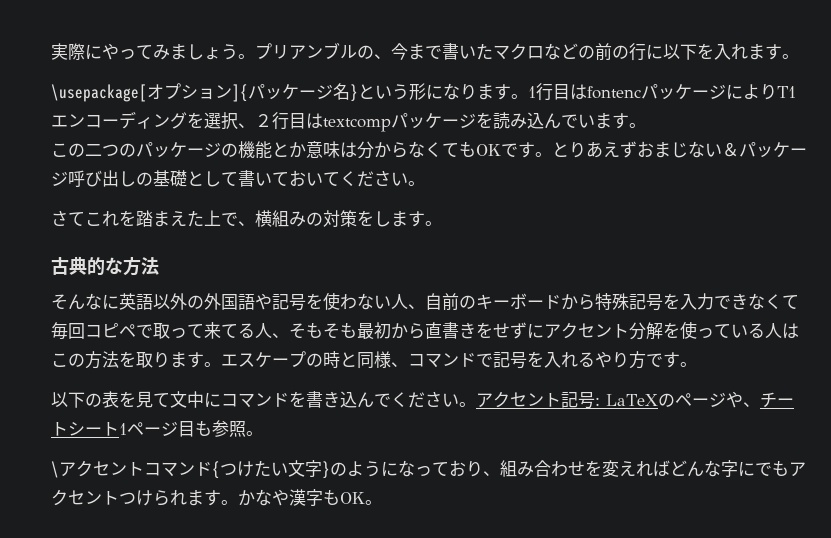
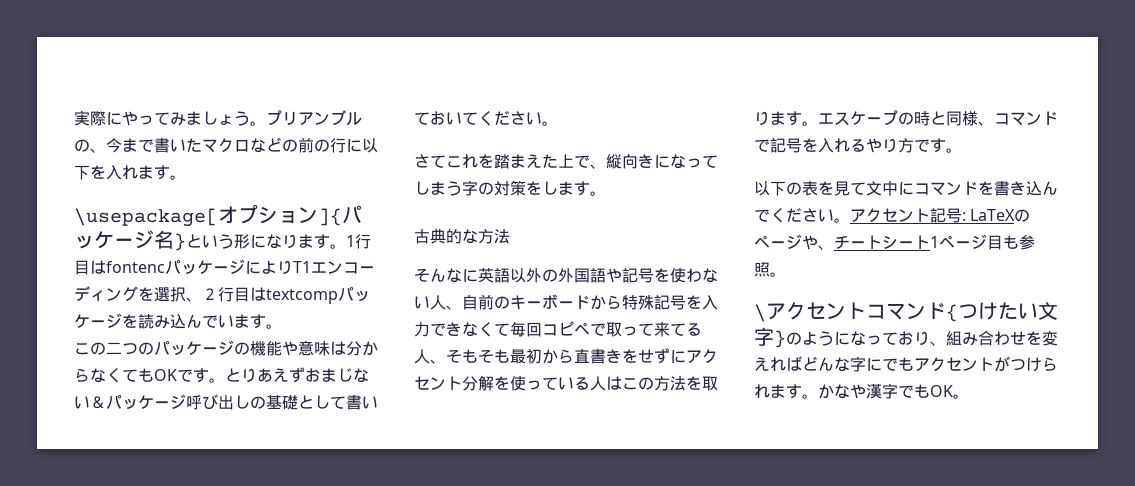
- この二つのパッケージの機能とか意味は分からなくてもOKです。
+ この二つのパッケージの機能や意味は分からなくてもOKです。
- さてこれを踏まえた上で、横組みの対策をします。
+ さてこれを踏まえた上で、縦向きになってしまう字の対策をします。
- \アクセントコマンド{つけたい文字}のようになっており、組み合わせを変えればどんな字にでもアクセントつけられます。
+ \アクセントコマンド{つけたい文字}のようになっており、組み合わせを変えればどんな字にでもアクセントがつけられます。
- かなや漢字もOK。
+ かなや漢字でもOK。

